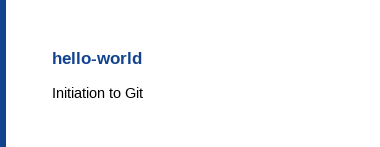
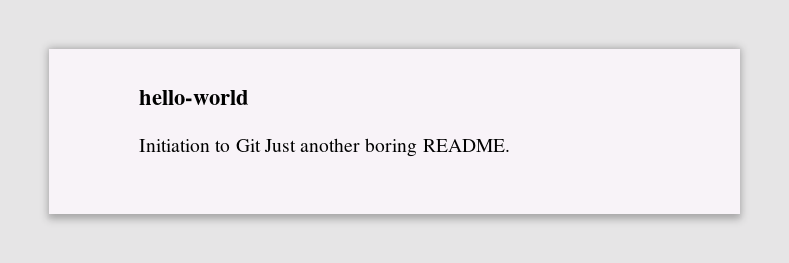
- Initiation to Git
+ Initiation to Git Just another boring README.

